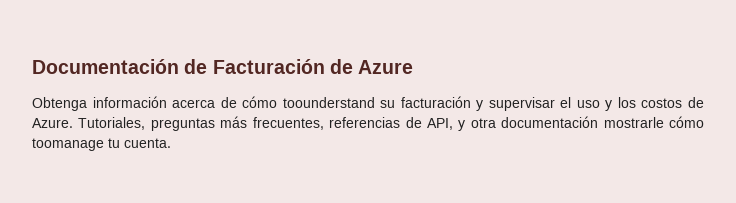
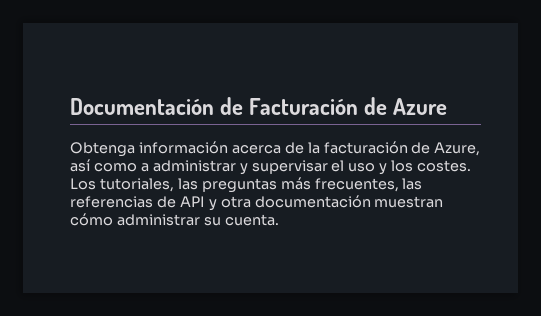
- Obtenga información acerca de cómo toounderstand su facturación y supervisar el uso y los costos de Azure. Tutoriales, preguntas más frecuentes, referencias de API, y otra documentación mostrarle cómo toomanage tu cuenta.
+ Obtenga información acerca de la facturación de Azure, así como a administrar y supervisar el uso y los costes. Los tutoriales, las preguntas más frecuentes, las referencias de API y otra documentación muestran cómo administrar su cuenta.

